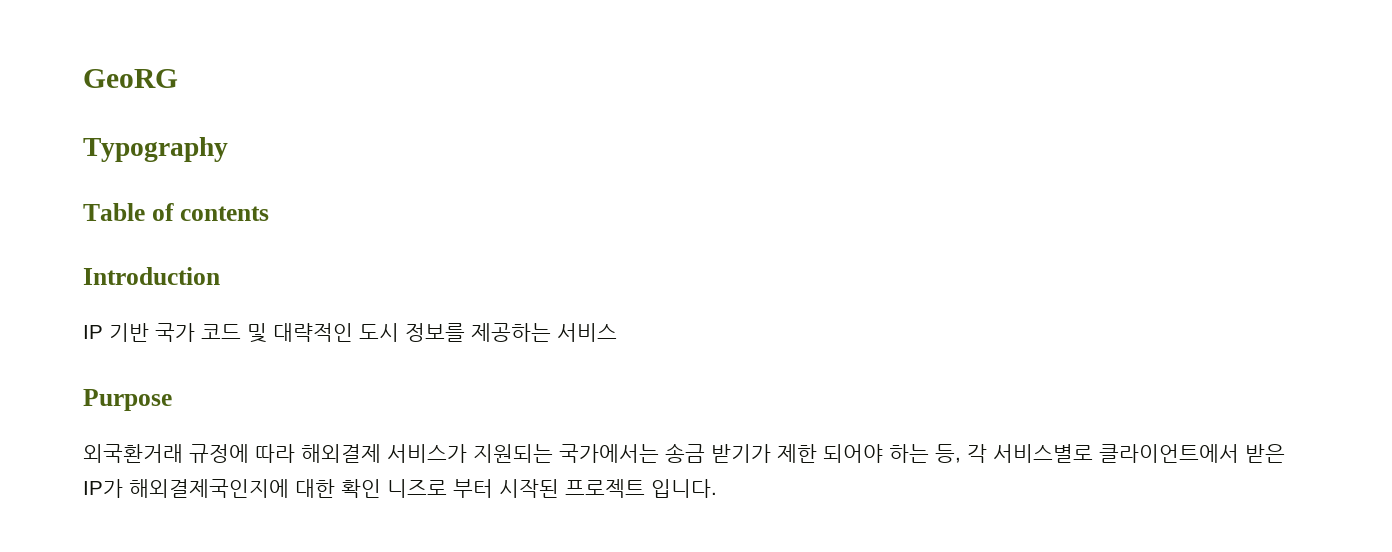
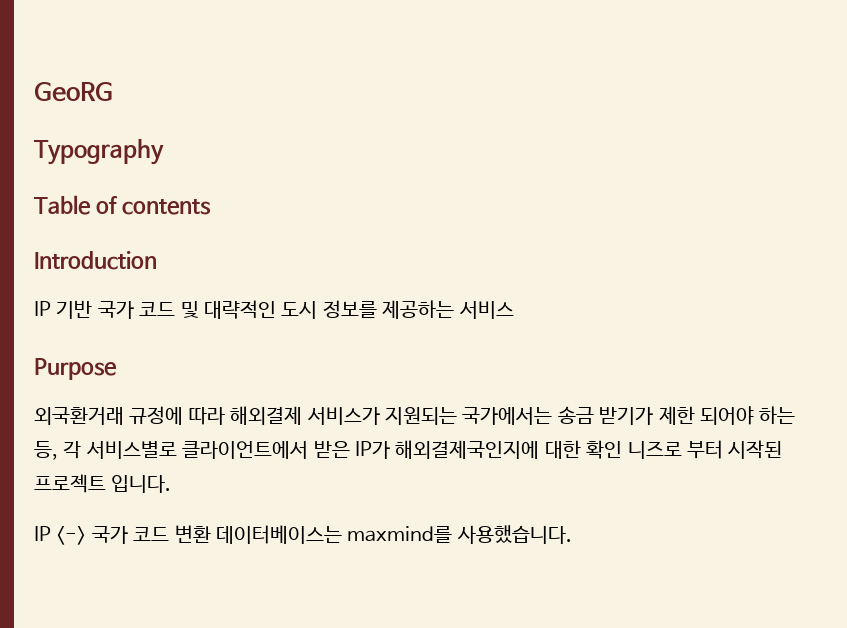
+ IP <-> 국가 코드 변환 데이터베이스는 maxmind를 사용했습니다.

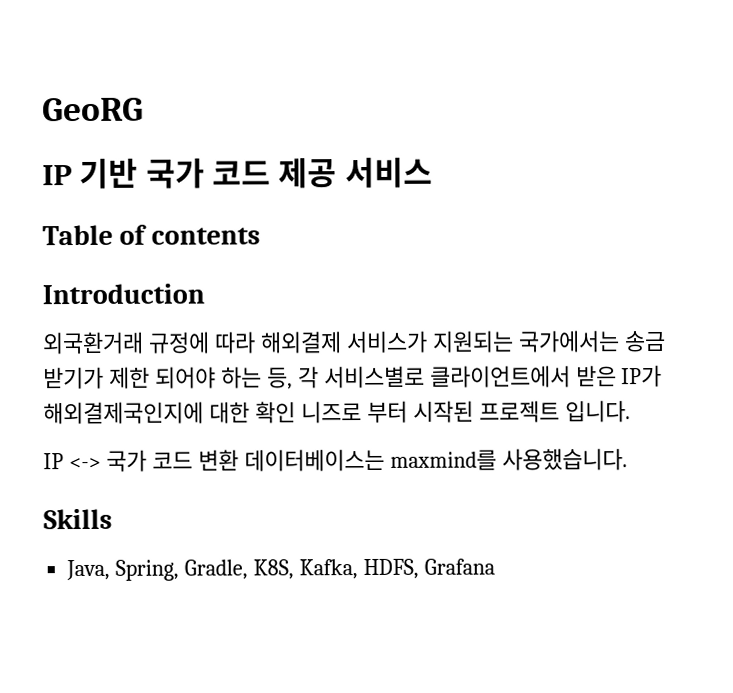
- Typography
+ IP 기반 국가 코드 제공 서비스
  Table of contents
  Introduction
- IP 기반 국가 코드 및 대략적인 도시 정보를 제공하는 서비스
- Purpose
+ Skills
+ Java, Spring, Gradle, K8S, Kafka, HDFS, Grafana

